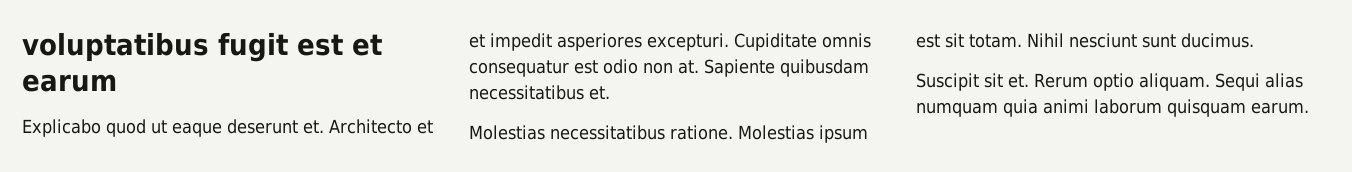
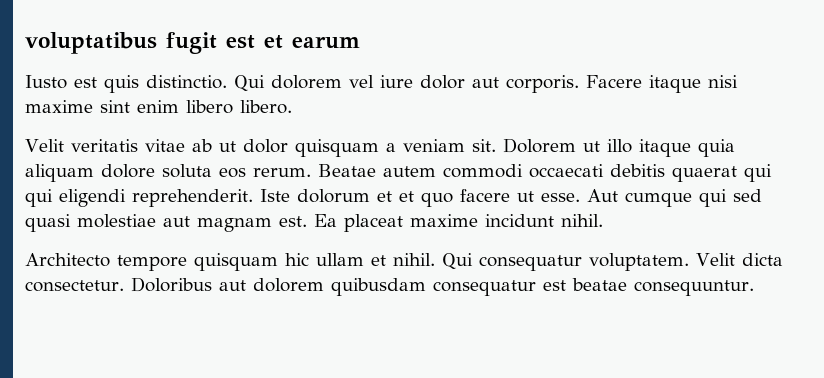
- Explicabo quod ut eaque deserunt et. Architecto et et impedit asperiores excepturi. Cupiditate omnis consequatur est odio non at. Sapiente quibusdam necessitatibus et.
- Molestias necessitatibus ratione. Molestias ipsum est sit totam. Nihil nesciunt sunt ducimus.
- Suscipit sit et. Rerum optio aliquam. Sequi alias numquam quia animi laborum quisquam earum.
+ Iusto est quis distinctio. Qui dolorem vel iure dolor aut corporis. Facere itaque nisi maxime sint enim libero libero.
+ Velit veritatis vitae ab ut dolor quisquam a veniam sit. Dolorem ut illo itaque quia aliquam dolore soluta eos rerum. Beatae autem commodi occaecati debitis quaerat qui qui eligendi reprehenderit. Iste dolorum et et quo facere ut esse. Aut cumque qui sed quasi molestiae aut magnam est. Ea placeat maxime incidunt nihil.
+ Architecto tempore quisquam hic ullam et nihil. Qui consequatur voluptatem. Velit dicta consectetur. Doloribus aut dolorem quibusdam consequatur est beatae consequuntur.

